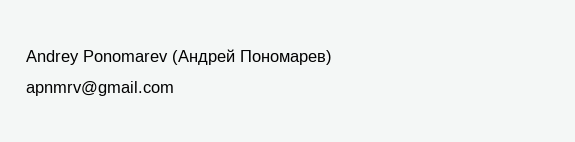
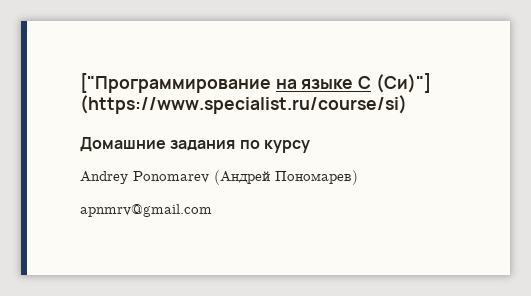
+ ["Программирование на языке C (Си)"] (https://www.specialist.ru/course/si)
+ Домашние задания по курсу

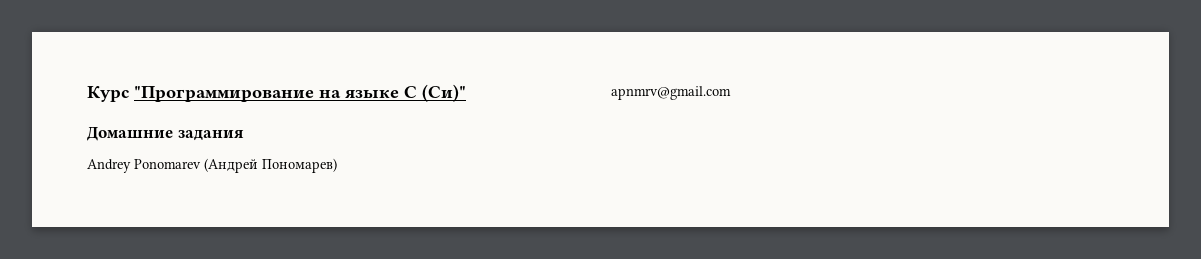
- ["Программирование на языке C (Си)"] (https://www.specialist.ru/course/si)
+ Курс "Программирование на языке C (Си)"
- Домашние задания по курсу
+ Домашние задания

